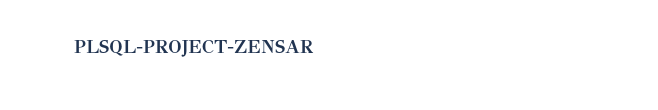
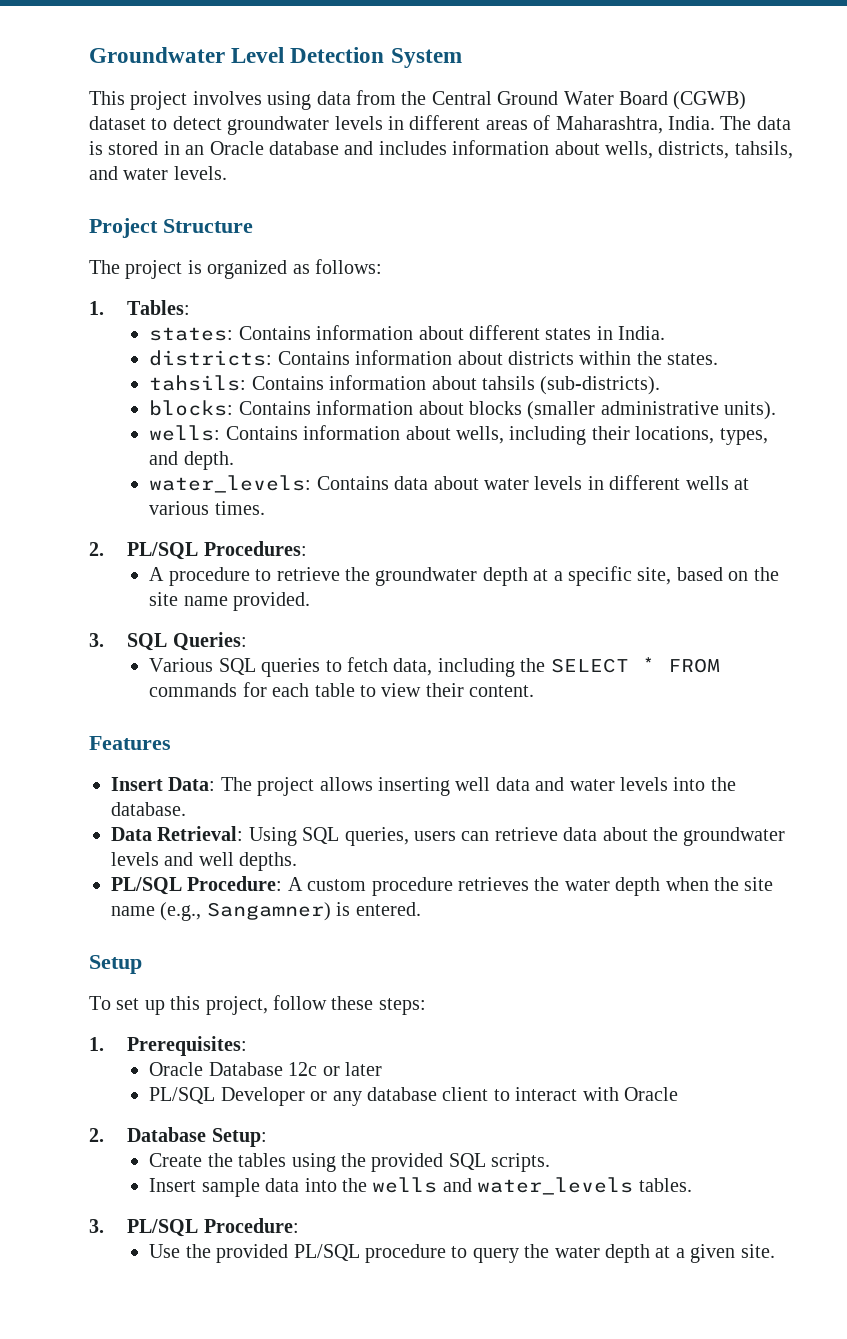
- PLSQL-PROJECT-ZENSAR
+ Groundwater Level Detection System
+ This project involves using data from the Central Ground Water Board (CGWB) dataset to detect groundwater levels in different areas of Maharashtra, India. The data is stored in an Oracle database and includes information about wells, districts, tahsils, and water levels.
+ Project Structure
+ The project is organized as follows:
+ 1. Tables:
+ states: Contains information about different states in India.
+ districts: Contains information about districts within the states.
+ tahsils: Contains information about tahsils (sub-districts).
+ blocks: Contains information about blocks (smaller administrative units).
+ wells: Contains information about wells, including their locations, types, and depth.
+ water_levels: Contains data about water levels in different wells at various times.
+ 2. PL/SQL Procedures:
+ A procedure to retrieve the groundwater depth at a specific site, based on the site name provided.
+ 3. SQL Queries:
+ Various SQL queries to fetch data, including the SELECT * FROM commands for each table to view their content.
+ Features
+ Insert Data: The project allows inserting well data and water levels into the database.
+ Data Retrieval: Using SQL queries, users can retrieve data about the groundwater levels and well depths.
+ PL/SQL Procedure: A custom procedure retrieves the water depth when the site name (e.g., Sangamner) is entered.
+ Setup
+ To set up this project, follow these steps:
+ 1. Prerequisites:
+ Oracle Database 12c or later
+ PL/SQL Developer or any database client to interact with Oracle
+ 2. Database Setup:
+ Create the tables using the provided SQL scripts.
+ Insert sample data into the wells and water_levels tables.
+ 3. PL/SQL Procedure:
+ Use the provided PL/SQL procedure to query the water depth at a given site.

